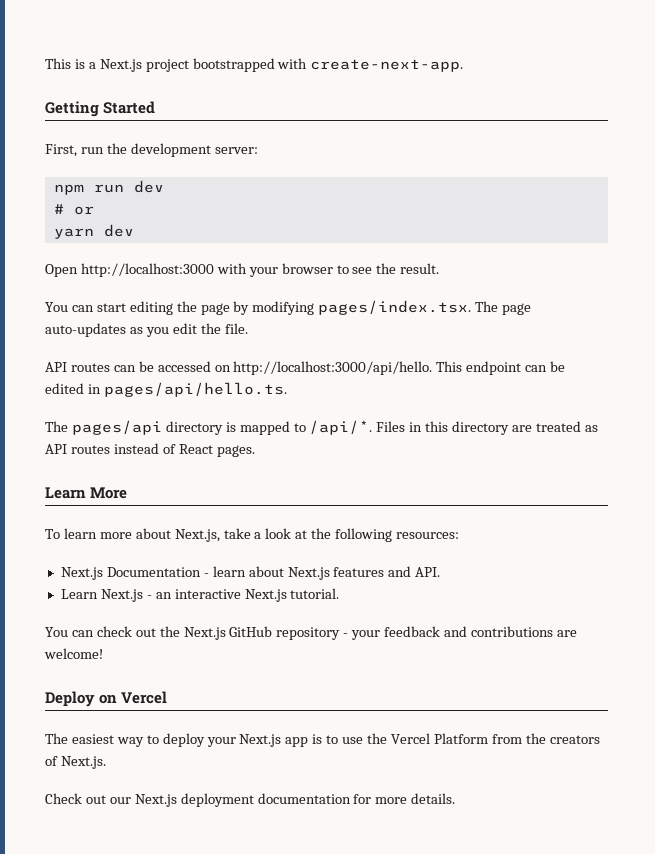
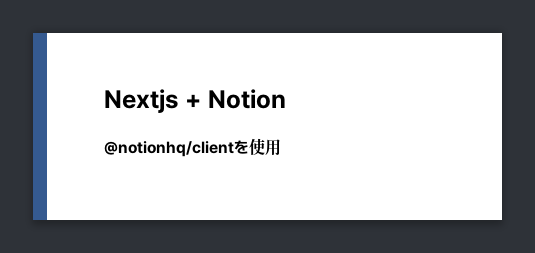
- This is a Next.js project bootstrapped with create-next-app.
- Getting Started
- First, run the development server:
- npm run dev
- # or
- yarn dev
- Open http://localhost:3000 with your browser to see the result.
- You can start editing the page by modifying pages/index.tsx. The page auto-updates as you edit the file.
- API routes can be accessed on http://localhost:3000/api/hello. This endpoint can be edited in pages/api/hello.ts.
- The pages/api directory is mapped to /api/*. Files in this directory are treated as API routes instead of React pages.
- Learn More
- To learn more about Next.js, take a look at the following resources:
- Next.js Documentation - learn about Next.js features and API.
- Learn Next.js - an interactive Next.js tutorial.
- You can check out the Next.js GitHub repository - your feedback and contributions are welcome!
- Deploy on Vercel
- The easiest way to deploy your Next.js app is to use the Vercel Platform from the creators of Next.js.
- Check out our Next.js deployment documentation for more details.
+ Nextjs + Notion
+ @notionhq/clientを使用

